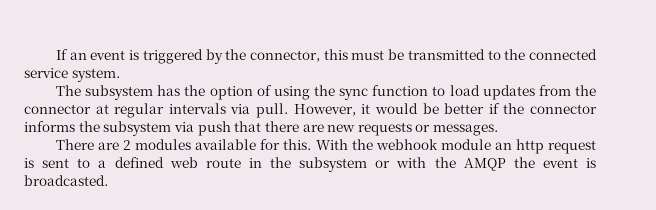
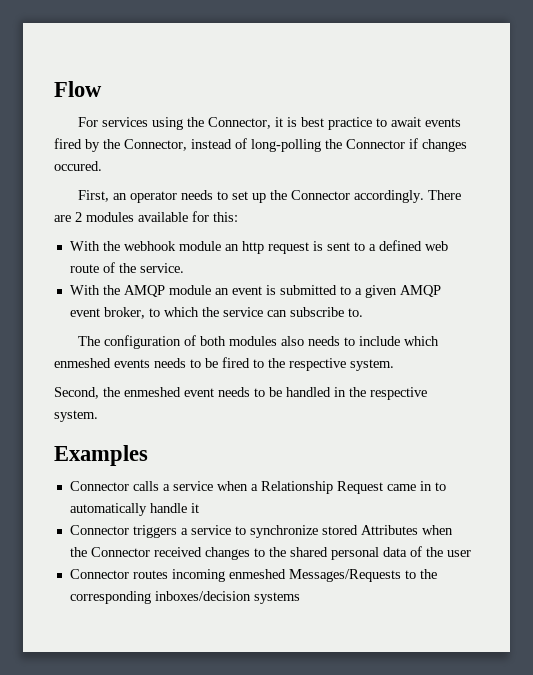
- If an event is triggered by the connector, this must be transmitted to the connected service system.
- The subsystem has the option of using the sync function to load updates from the connector at regular intervals via pull. However, it would be better if the connector informs the subsystem via push that there are new requests or messages.
- There are 2 modules available for this. With the webhook module an http request is sent to a defined web route in the subsystem or with the AMQP the event is broadcasted.
+ Flow
+ For services using the Connector, it is best practice to await events fired by the Connector, instead of long-polling the Connector if changes occured.
+ First, an operator needs to set up the Connector accordingly. There are 2 modules available for this:
+ With the webhook module an http request is sent to a defined web route of the service.
+ With the AMQP module an event is submitted to a given AMQP event broker, to which the service can subscribe to.
+ The configuration of both modules also needs to include which enmeshed events needs to be fired to the respective system.
+ Second, the enmeshed event needs to be handled in the respective system.
+ Examples
+ Connector calls a service when a Relationship Request came in to automatically handle it
+ Connector triggers a service to synchronize stored Attributes when the Connector received changes to the shared personal data of the user
+ Connector routes incoming enmeshed Messages/Requests to the corresponding inboxes/decision systems

